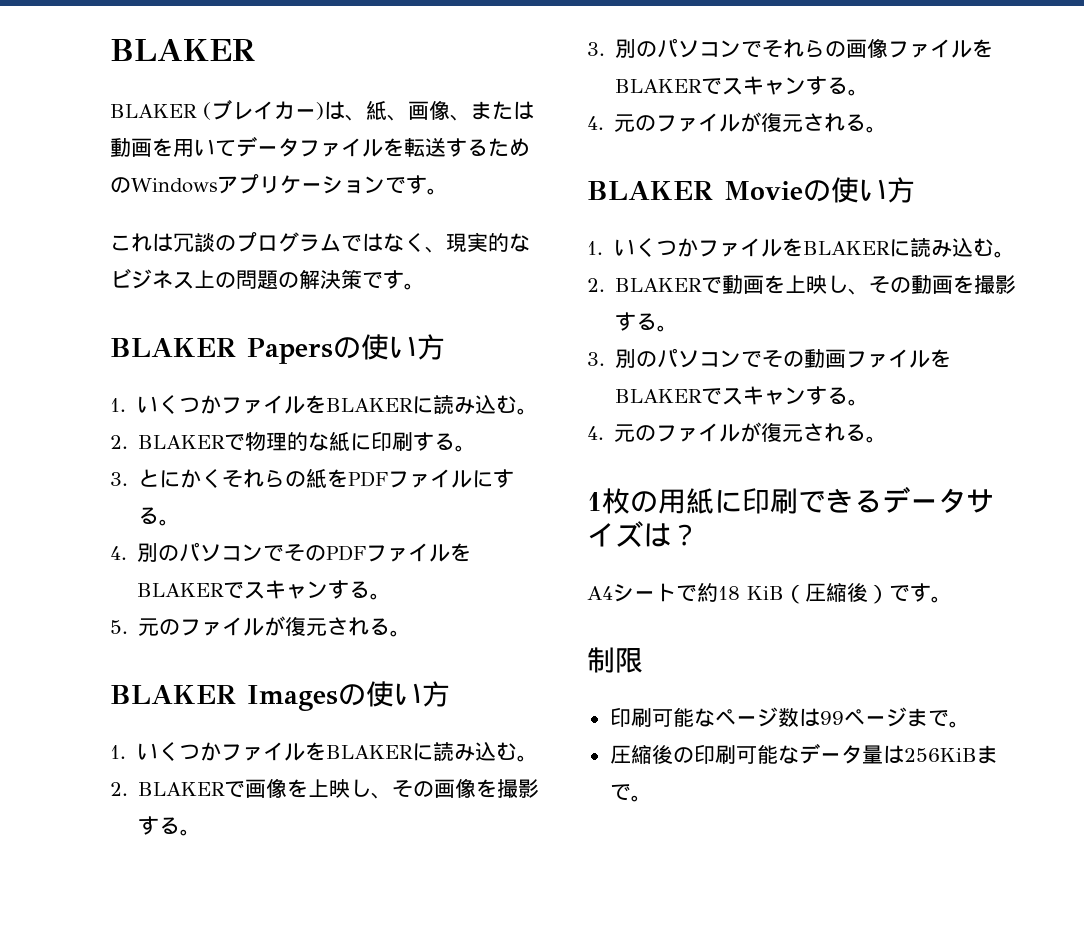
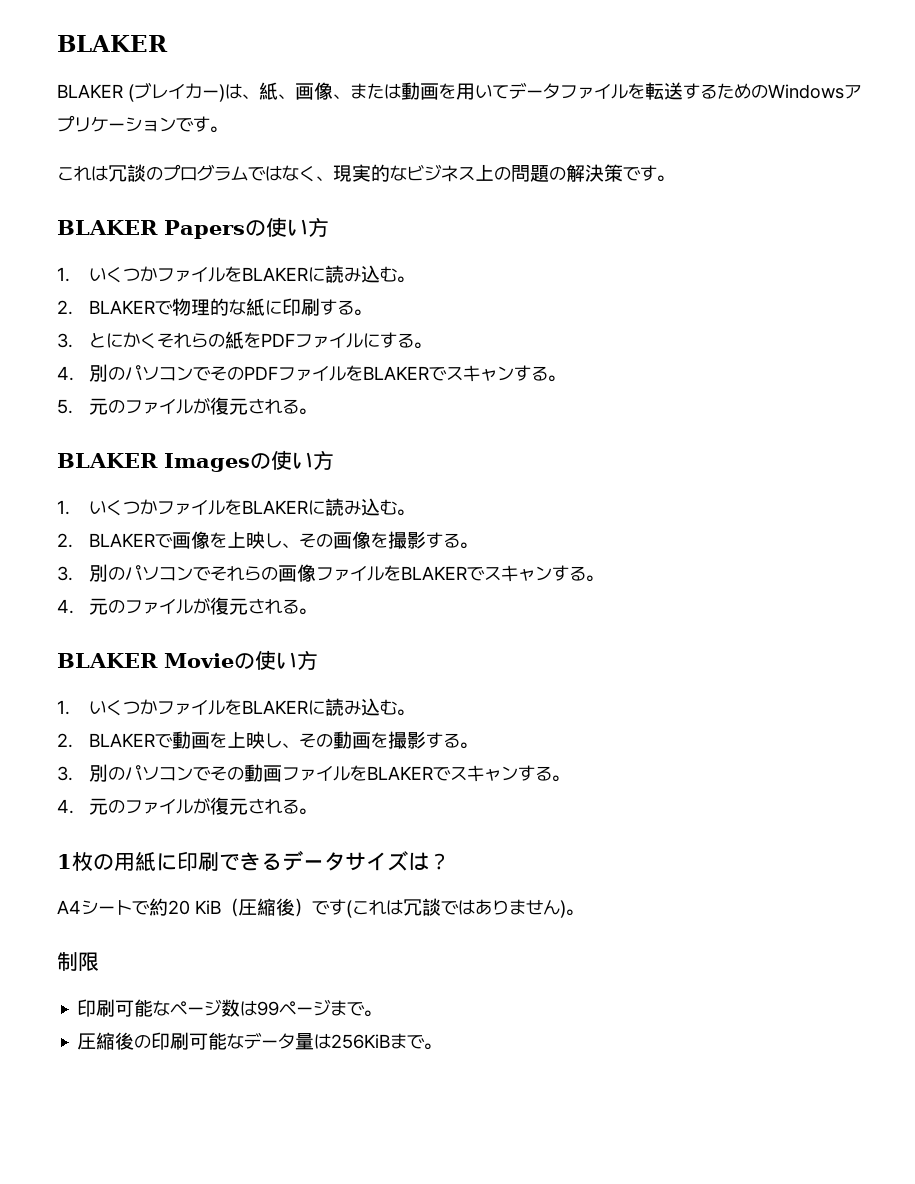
- A4シートで約18 KiB（圧縮後）です。
+ A4シートで約20 KiB（圧縮後）です(これは冗談ではありません)。

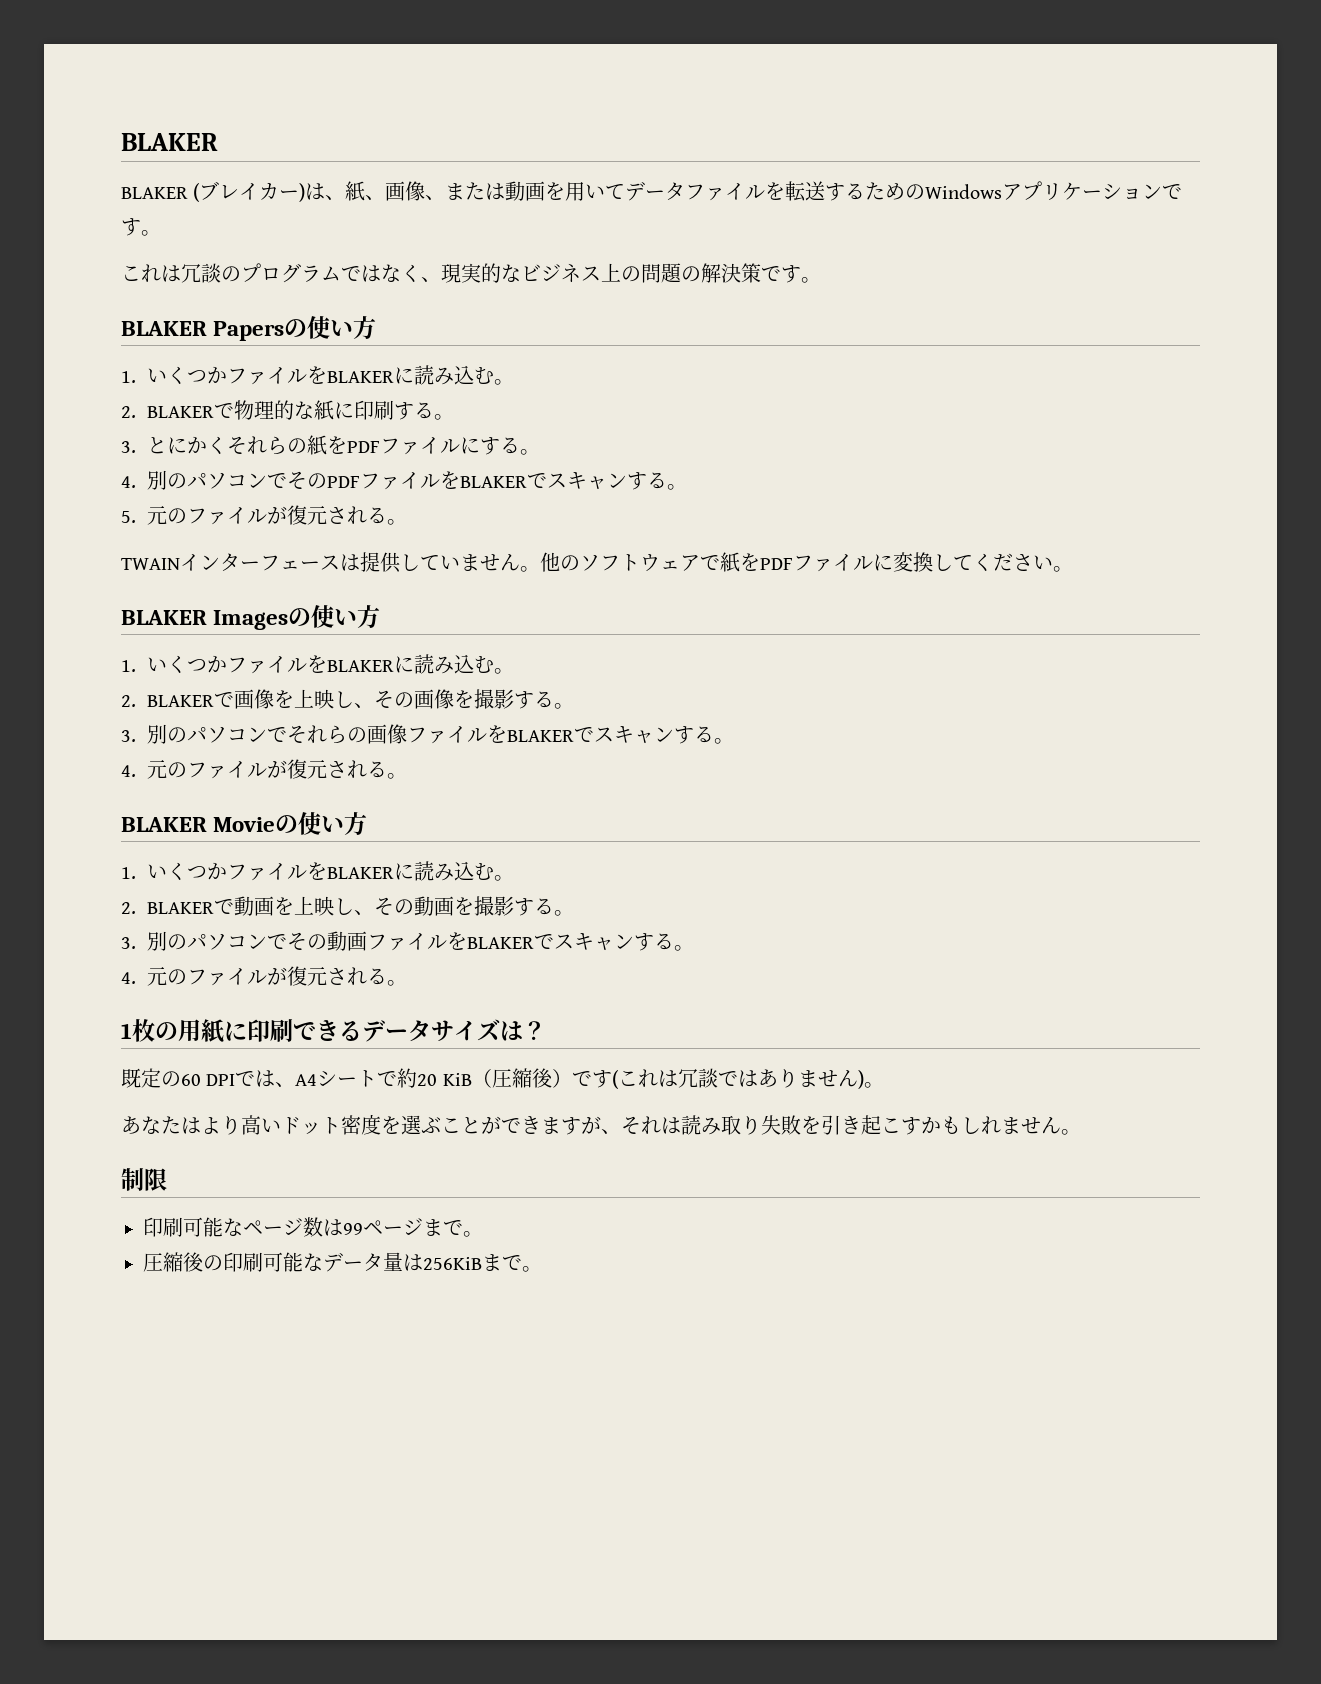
+ TWAINインターフェースは提供していません。他のソフトウェアで紙をPDFファイルに変換してください。
- A4シートで約20 KiB（圧縮後）です(これは冗談ではありません)。
+ 既定の60 DPIでは、A4シートで約20 KiB（圧縮後）です(これは冗談ではありません)。
+ あなたはより高いドット密度を選ぶことができますが、それは読み取り失敗を引き起こすかもしれません。

